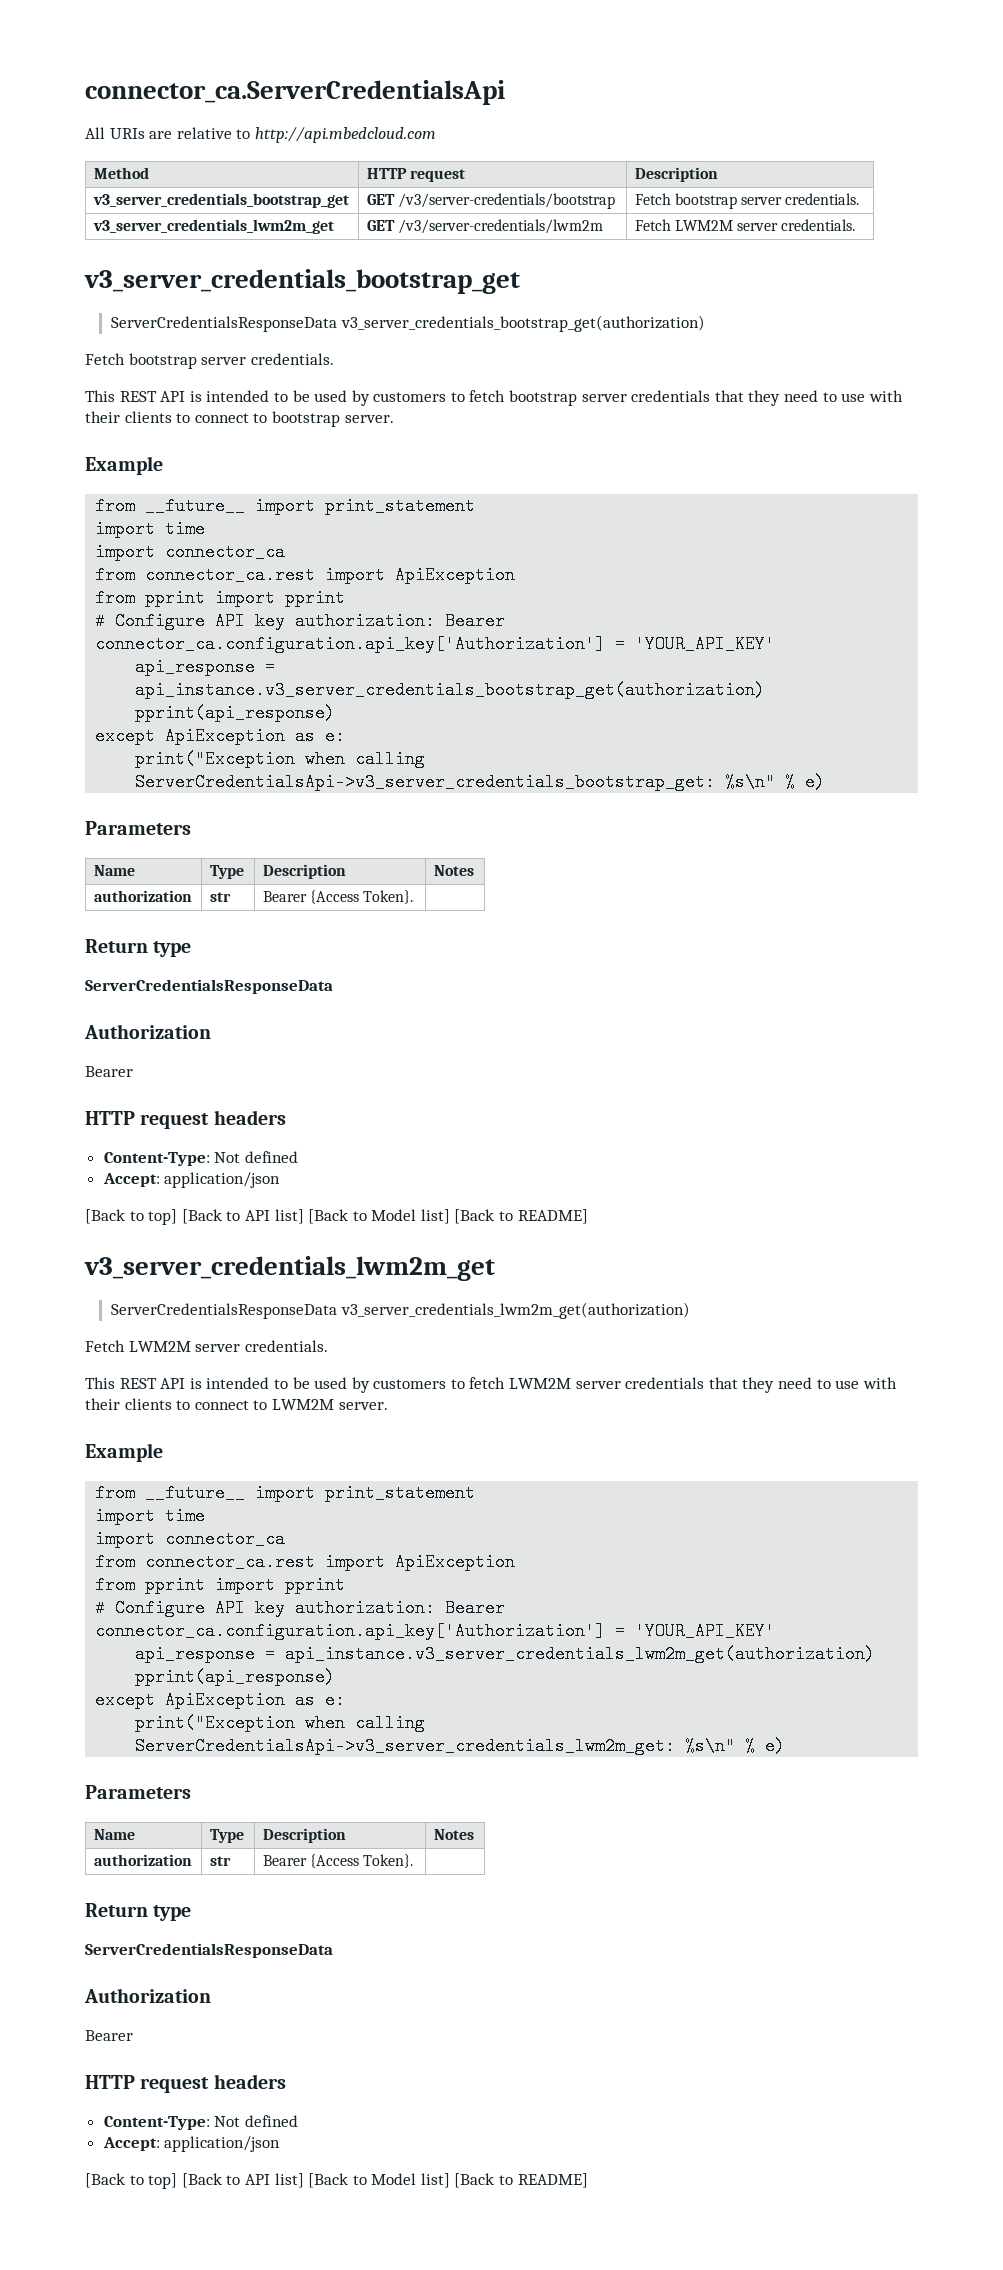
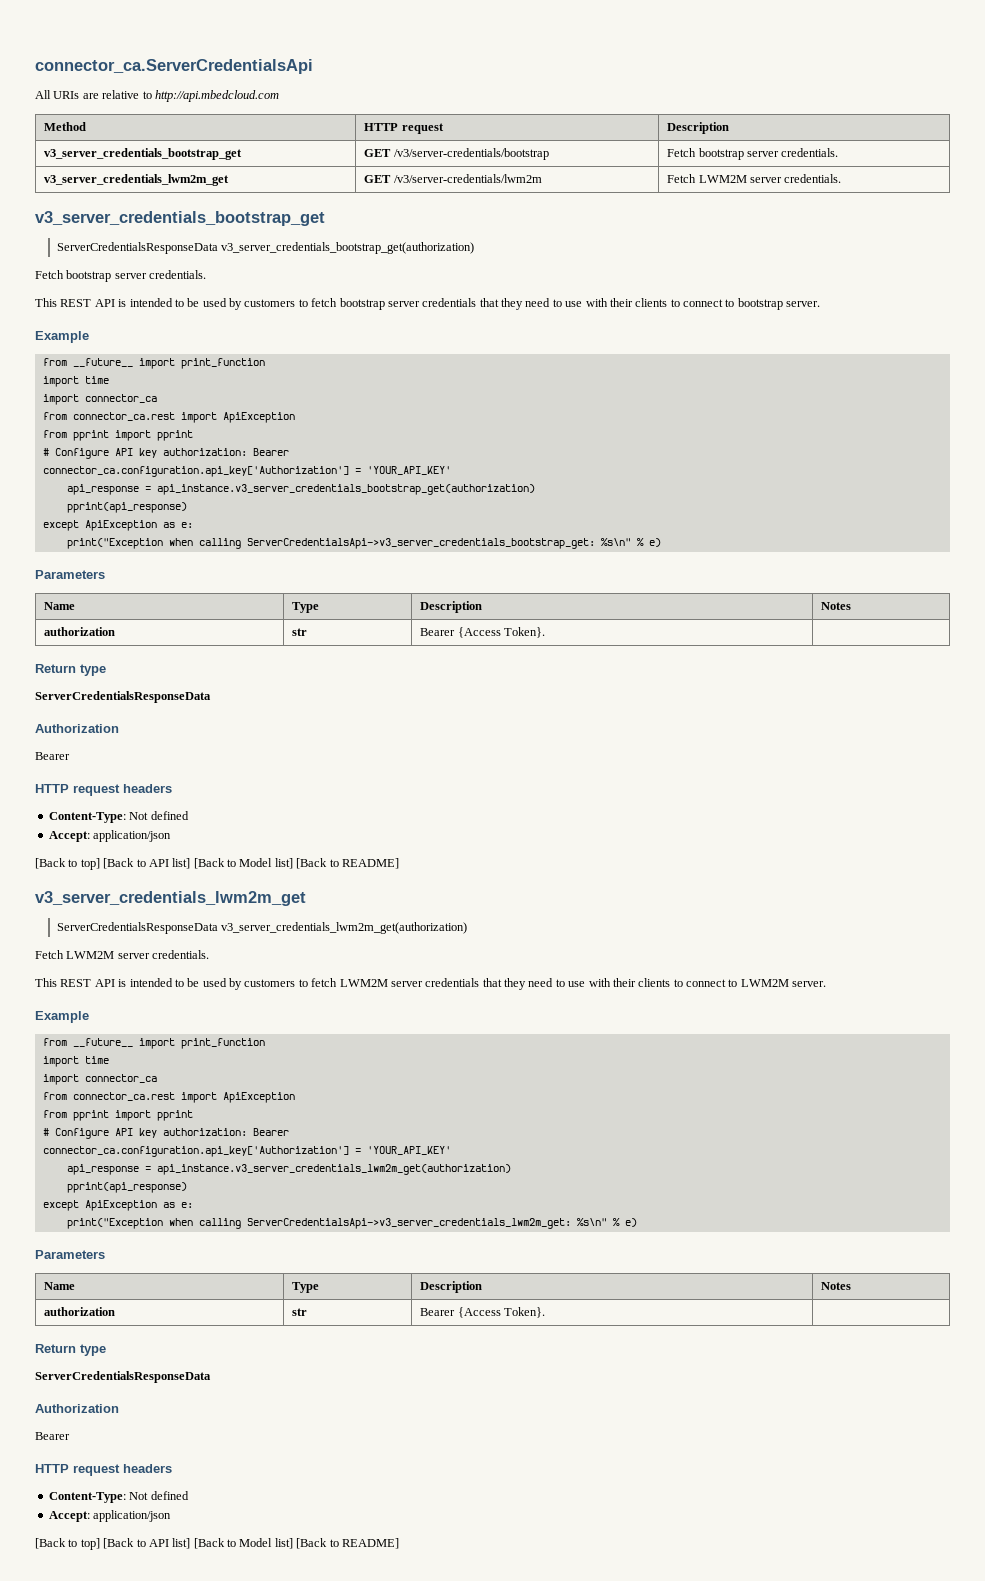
  This REST API is intended to be used by customers to fetch bootstrap server credentials that they need to use with their clients to connect to bootstrap server.
  Example
- from __future__ import print_statement
+ from __future__ import print_function
  This REST API is intended to be used by customers to fetch LWM2M server credentials that they need to use with their clients to connect to LWM2M server.
  Example
- from __future__ import print_statement
+ from __future__ import print_function

